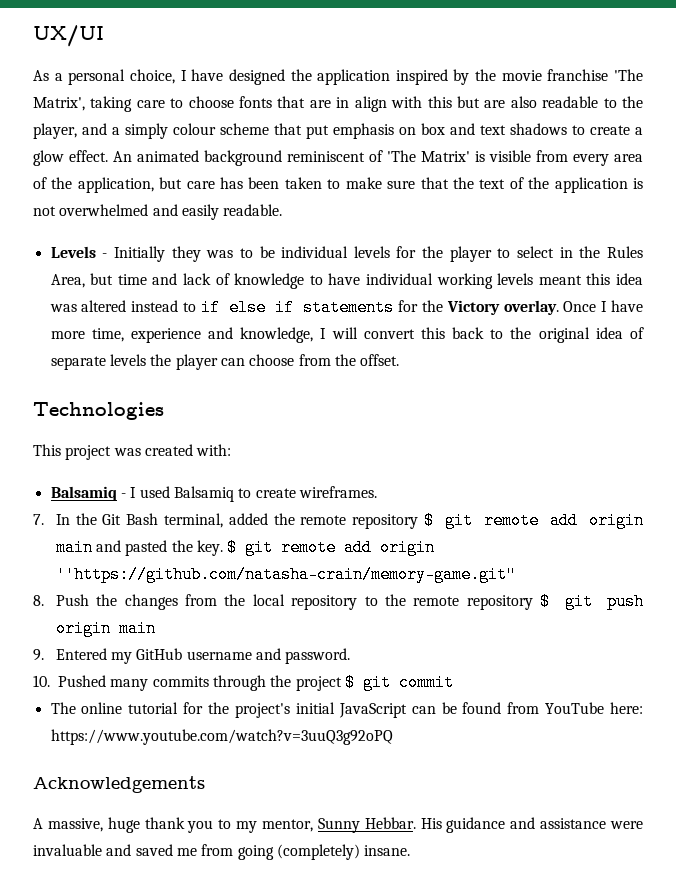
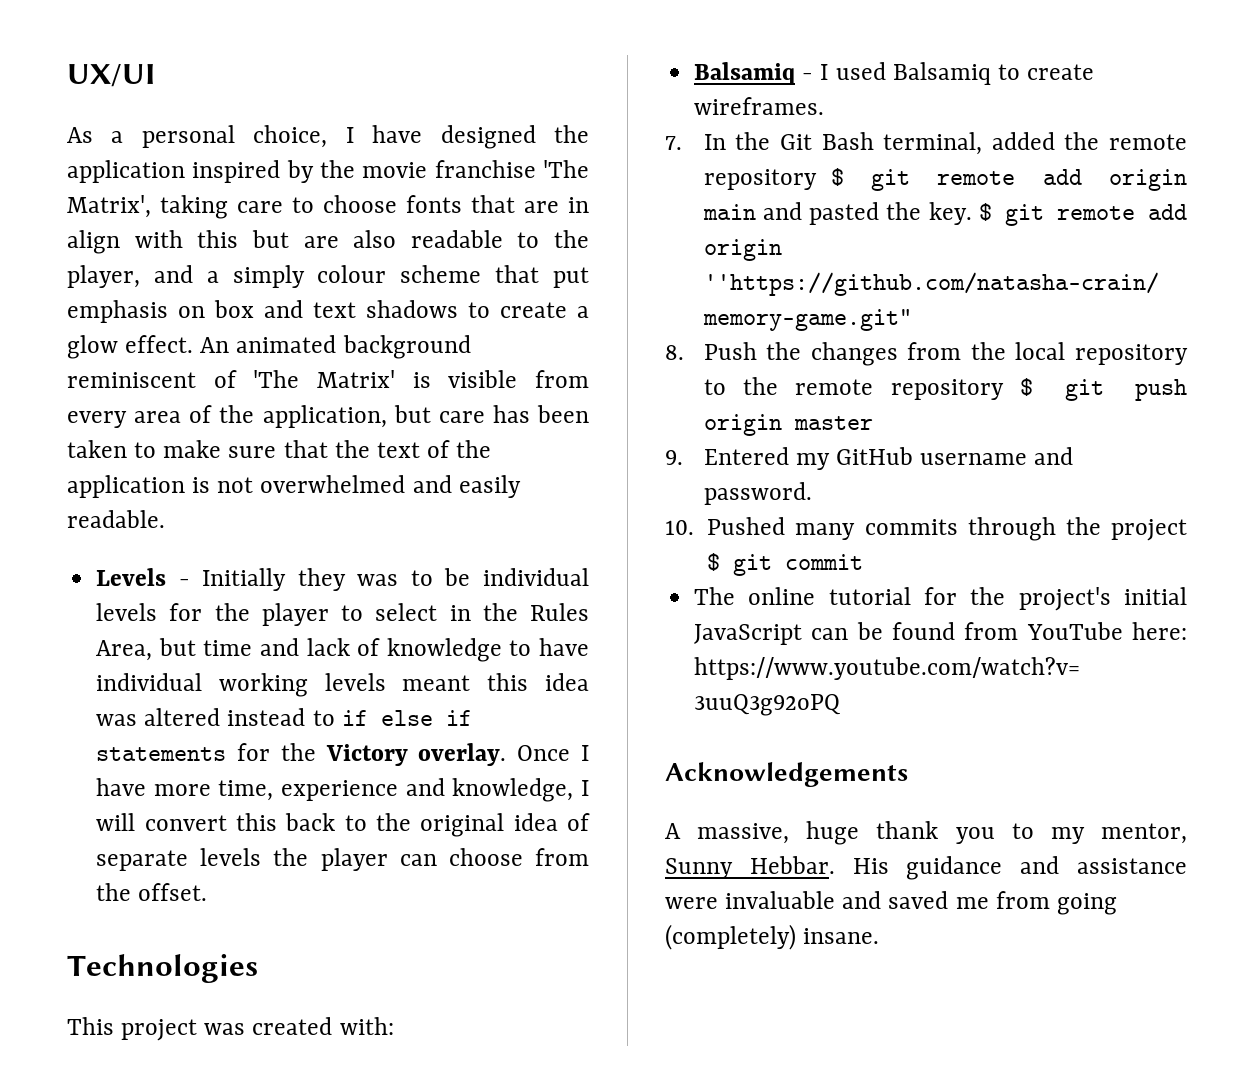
- 8. Push the changes from the local repository to the remote repository $ git push origin main
+ 8. Push the changes from the local repository to the remote repository $ git push origin master

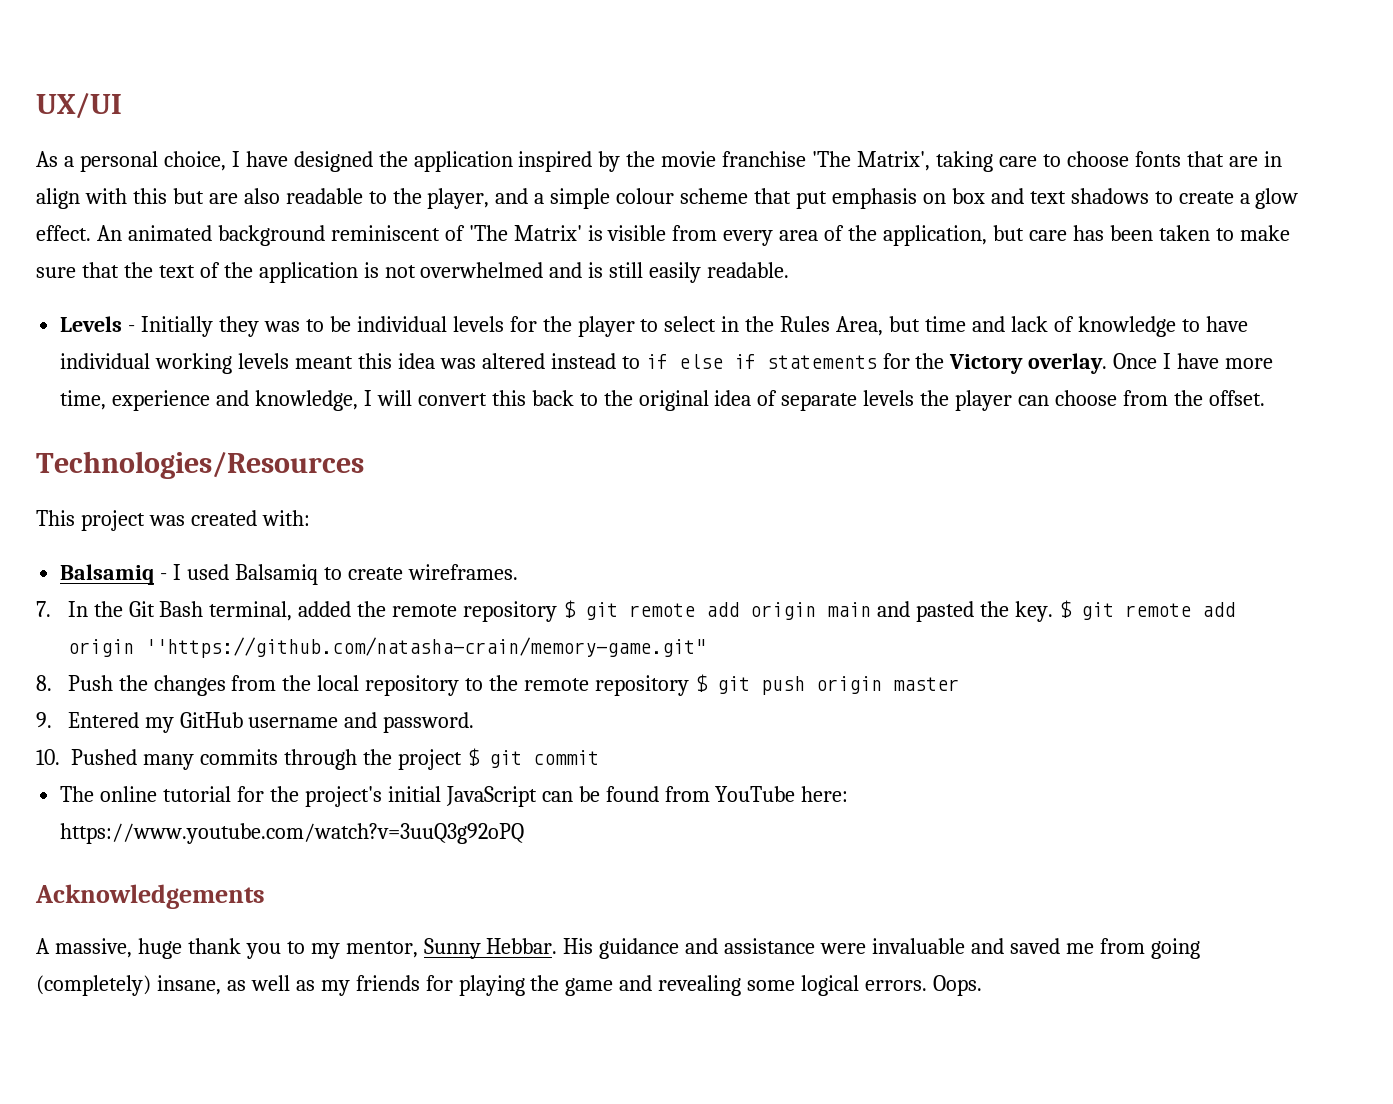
- As a personal choice, I have designed the application inspired by the movie franchise 'The Matrix', taking care to choose fonts that are in align with this but are also readable to the player, and a simply colour scheme that put emphasis on box and text shadows to create a glow effect.
+ As a personal choice, I have designed the application inspired by the movie franchise 'The Matrix', taking care to choose fonts that are in align with this but are also readable to the player, and a simple colour scheme that put emphasis on box and text shadows to create a glow effect.
- An animated background reminiscent of 'The Matrix' is visible from every area of the application, but care has been taken to make sure that the text of the application is not overwhelmed and easily readable.
+ An animated background reminiscent of 'The Matrix' is visible from every area of the application, but care has been taken to make sure that the text of the application is not overwhelmed and is still easily readable.
- Technologies
+ Technologies/Resources
- His guidance and assistance were invaluable and saved me from going (completely) insane.
+ His guidance and assistance were invaluable and saved me from going (completely) insane, as well as my friends for playing the game and revealing some logical errors. Oops.

